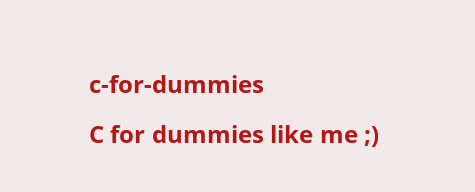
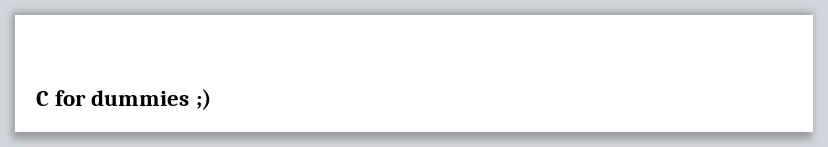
- c-for-dummies
- C for dummies like me ;)
+ C for dummies ;)

